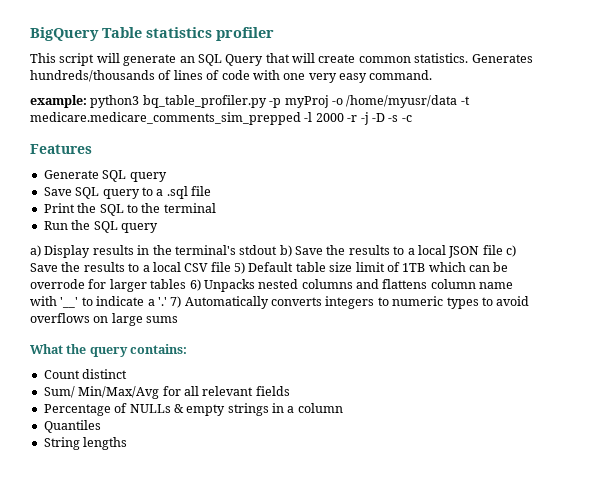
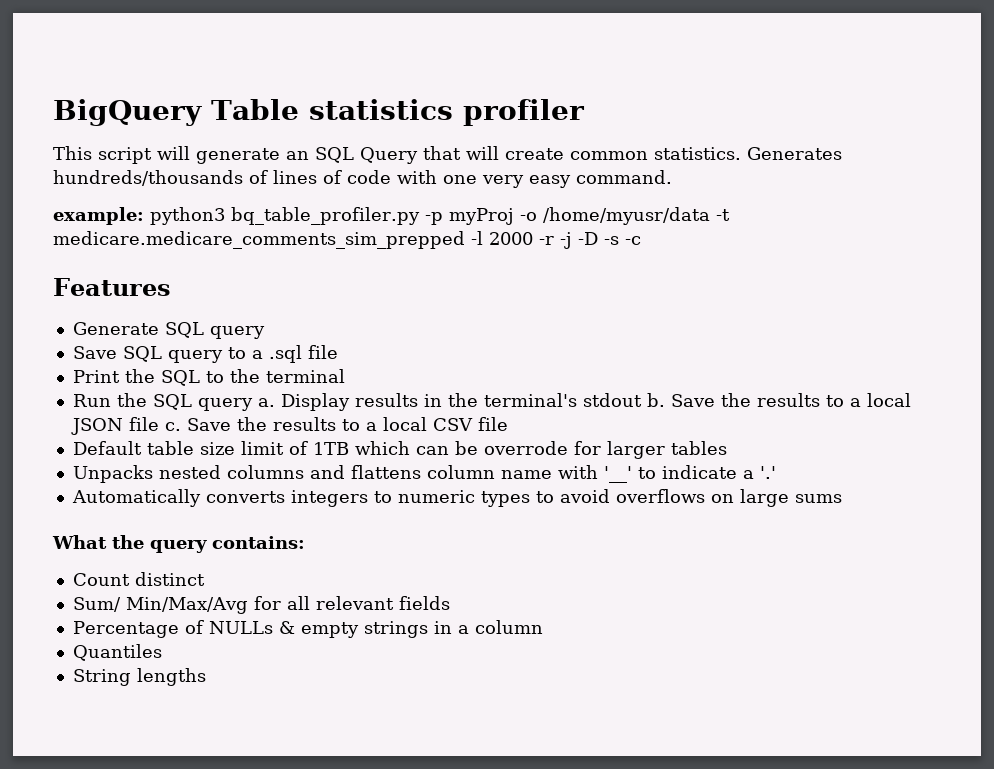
- Run the SQL query
- a) Display results in the terminal's stdout b) Save the results to a local JSON file c) Save the results to a local CSV file 5) Default table size limit of 1TB which can be overrode for larger tables 6) Unpacks nested columns and flattens column name with '__' to indicate a '.' 7) Automatically converts integers to numeric types to avoid overflows on large sums
+ Run the SQL query a. Display results in the terminal's stdout b. Save the results to a local JSON file c. Save the results to a local CSV file
+ Default table size limit of 1TB which can be overrode for larger tables
+ Unpacks nested columns and flattens column name with '__' to indicate a '.'
+ Automatically converts integers to numeric types to avoid overflows on large sums

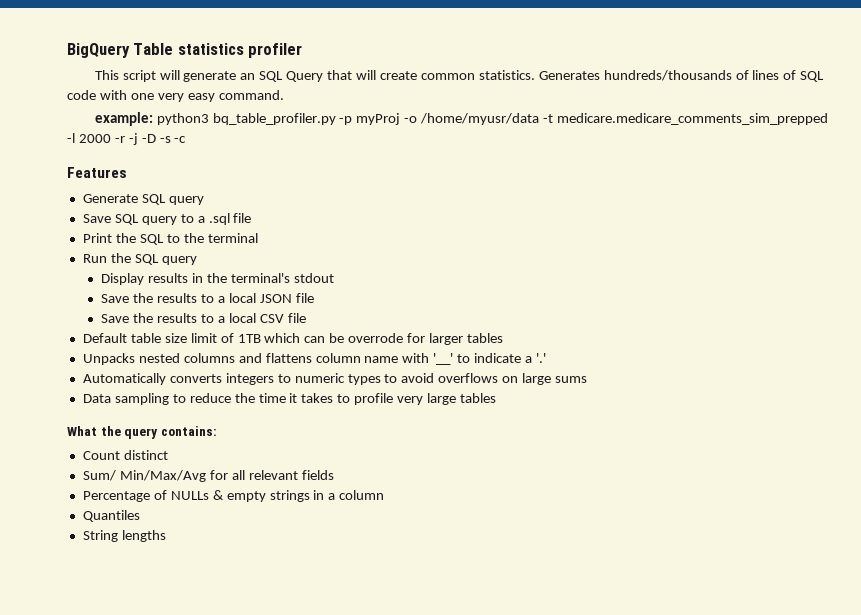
- Generates hundreds/thousands of lines of code with one very easy command.
+ Generates hundreds/thousands of lines of SQL code with one very easy command.
- Run the SQL query a. Display results in the terminal's stdout b. Save the results to a local JSON file c. Save the results to a local CSV file
+ Run the SQL query
+ Display results in the terminal's stdout
+ Save the results to a local JSON file
+ Save the results to a local CSV file
+ Data sampling to reduce the time it takes to profile very large tables

